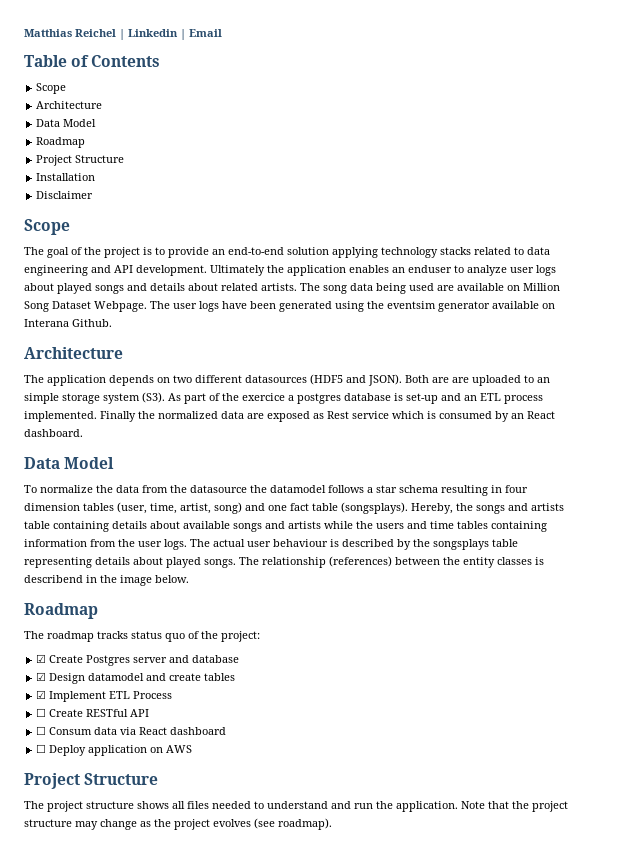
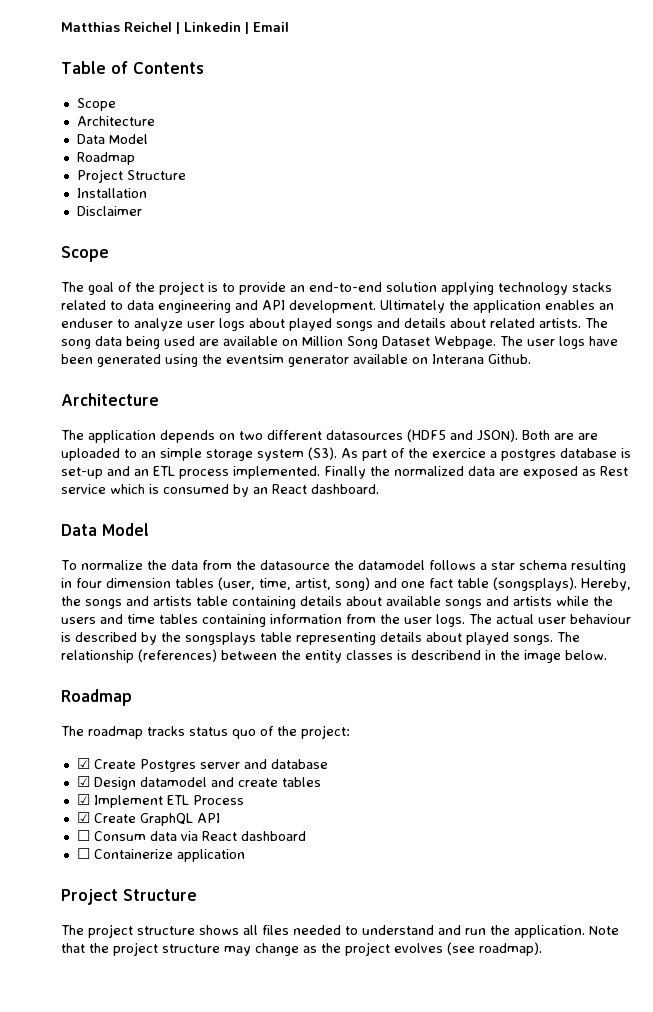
- ☐ Create RESTful API
+ ☑ Create GraphQL API
- ☐ Deploy application on AWS
+ ☐ Containerize application

